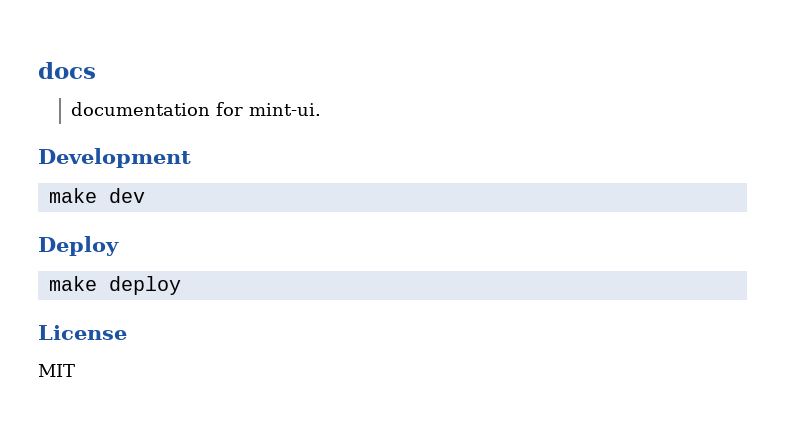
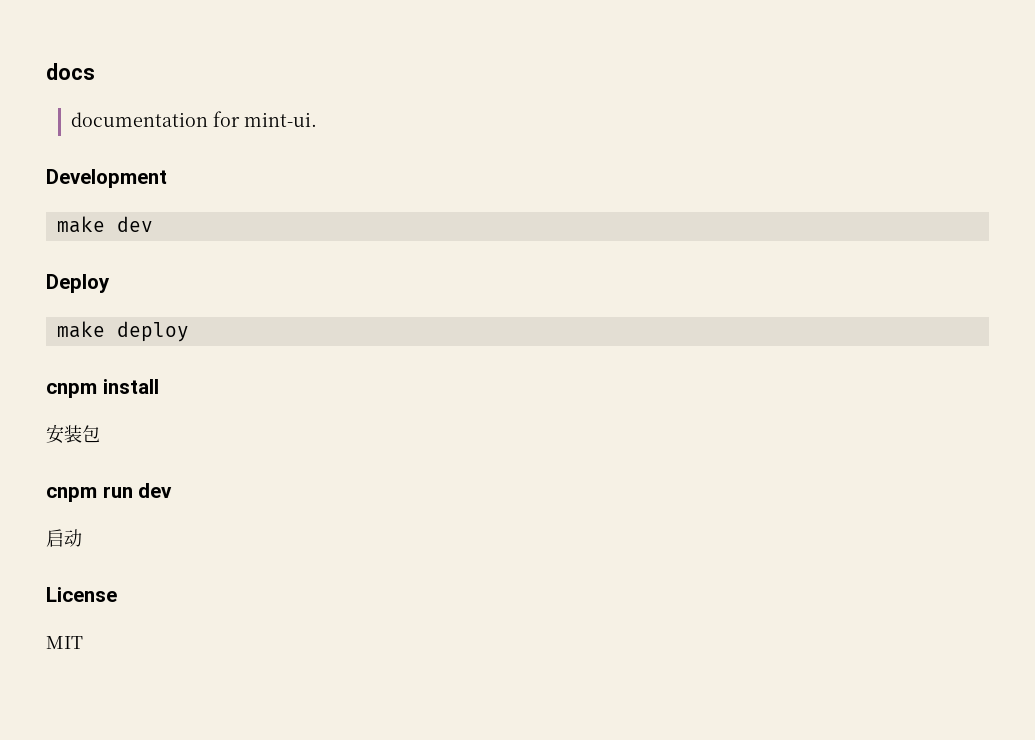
+ cnpm install
+ 安装包
+ cnpm run dev
+ 启动

